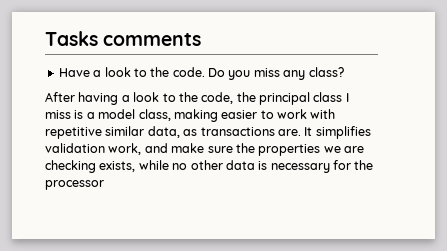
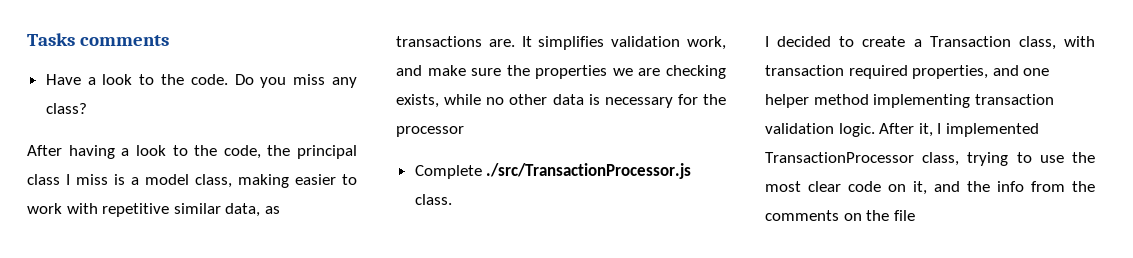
+ Complete ./src/TransactionProcessor.js class.
+ I decided to create a Transaction class, with transaction required properties, and one helper method implementing transaction validation logic. After it, I implemented TransactionProcessor class, trying to use the most clear code on it, and the info from the comments on the file

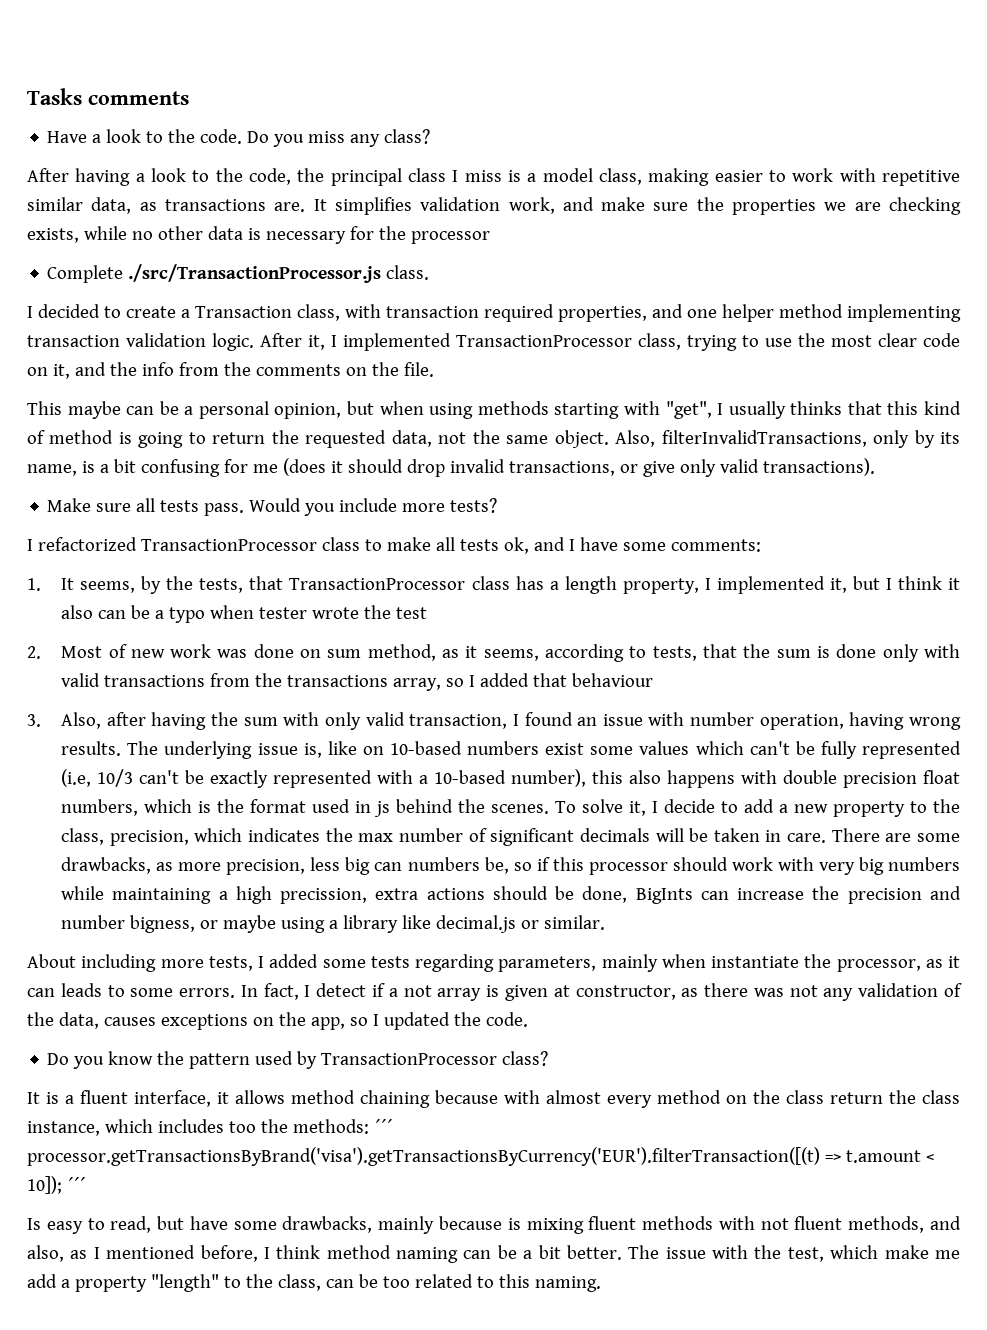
- After it, I implemented TransactionProcessor class, trying to use the most clear code on it, and the info from the comments on the file
+ After it, I implemented TransactionProcessor class, trying to use the most clear code on it, and the info from the comments on the file.
+ This maybe can be a personal opinion, but when using methods starting with "get", I usually thinks that this kind of method is going to return the requested data, not the same object. Also, filterInvalidTransactions, only by its name, is a bit confusing for me (does it should drop invalid transactions, or give only valid transactions).
+ Make sure all tests pass. Would you include more tests?
+ I refactorized TransactionProcessor class to make all tests ok, and I have some comments:
+ 1. It seems, by the tests, that TransactionProcessor class has a length property, I implemented it, but I think it also can be a typo when tester wrote the test
+ 2. Most of new work was done on sum method, as it seems, according to tests, that the sum is done only with valid transactions from the transactions array, so I added that behaviour
+ 3. Also, after having the sum with only valid transaction, I found an issue with number operation, having wrong results. The underlying issue is, like on 10-based numbers exist some values which can't be fully represented (i.e, 10/3 can't be exactly represented with a 10-based number), this also happens with double precision float numbers, which is the format used in js behind the scenes. To solve it, I decide to add a new property to the class, precision, which indicates the max number of significant decimals will be taken in care. There are some drawbacks, as more precision, less big can numbers be, so if this processor should work with very big numbers while maintaining a high precission, extra actions should be done, BigInts can increase the precision and number bigness, or maybe using a library like decimal.js or similar.
+ About including more tests, I added some tests regarding parameters, mainly when instantiate the processor, as it can leads to some errors. In fact, I detect if a not array is given at constructor, as there was not any validation of the data, causes exceptions on the app, so I updated the code.
+ Do you know the pattern used by TransactionProcessor class?
+ It is a fluent interface, it allows method chaining because with almost every method on the class return the class instance, which includes too the methods: ´´´ processor.getTransactionsByBrand('visa').getTransactionsByCurrency('EUR').filterTransaction([(t) => t.amount < 10]); ´´´
+ Is easy to read, but have some drawbacks, mainly because is mixing fluent methods with not fluent methods, and also, as I mentioned before, I think method naming can be a bit better. The issue with the test, which make me add a property "length" to the class, can be too related to this naming.

